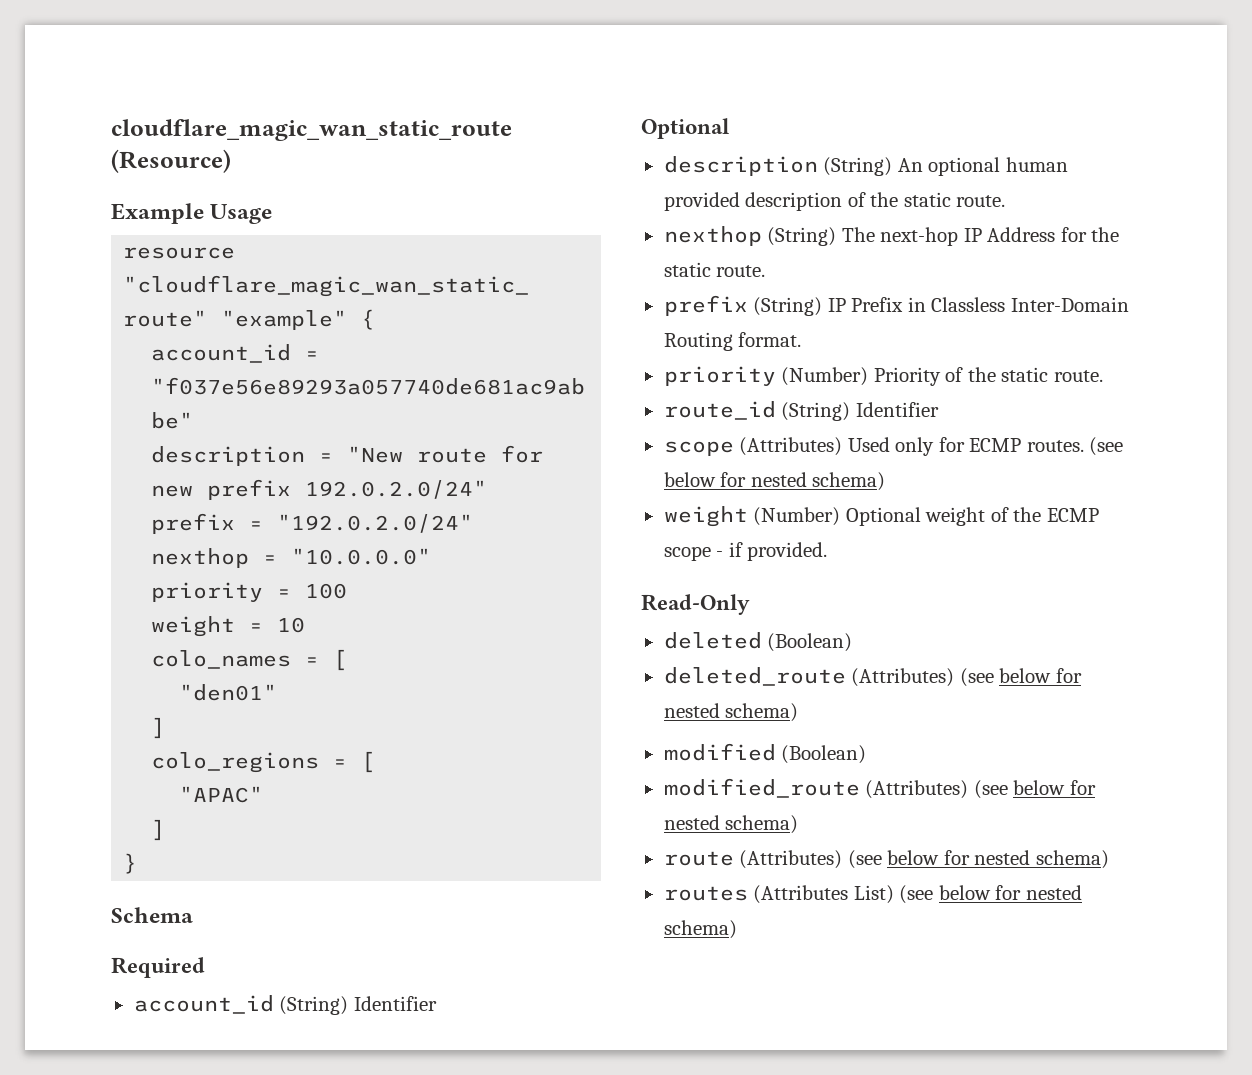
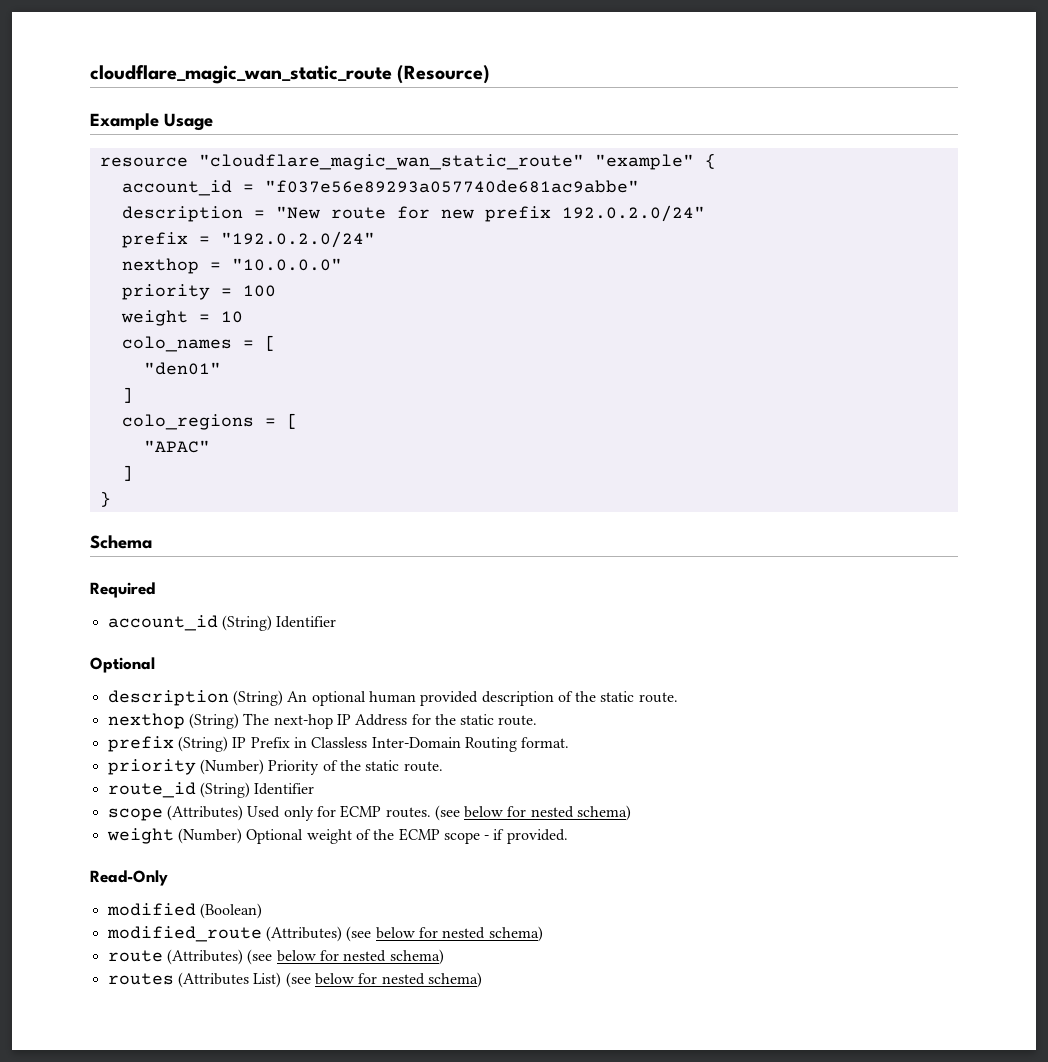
- deleted (Boolean)
- deleted_route (Attributes) (see below for nested schema)

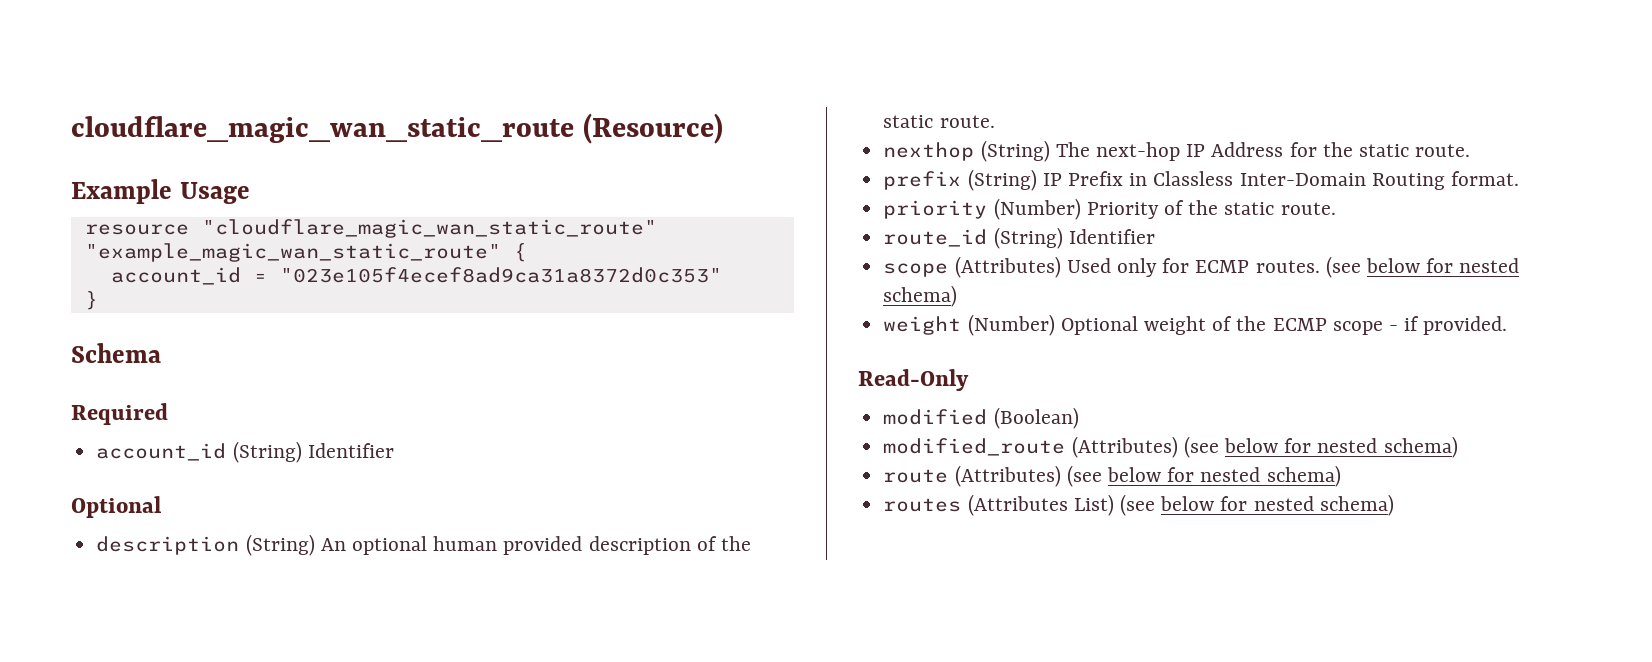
- resource "cloudflare_magic_wan_static_route" "example" {
+ resource "cloudflare_magic_wan_static_route" "example_magic_wan_static_route" {
- account_id = "f037e56e89293a057740de681ac9abbe"
- description = "New route for new prefix 192.0.2.0/24"
- prefix = "192.0.2.0/24"
- nexthop = "10.0.0.0"
- priority = 100
- weight = 10
- colo_names = [
- "den01"
- ]
- colo_regions = [
- "APAC"
- ]
+ account_id = "023e105f4ecef8ad9ca31a8372d0c353"

